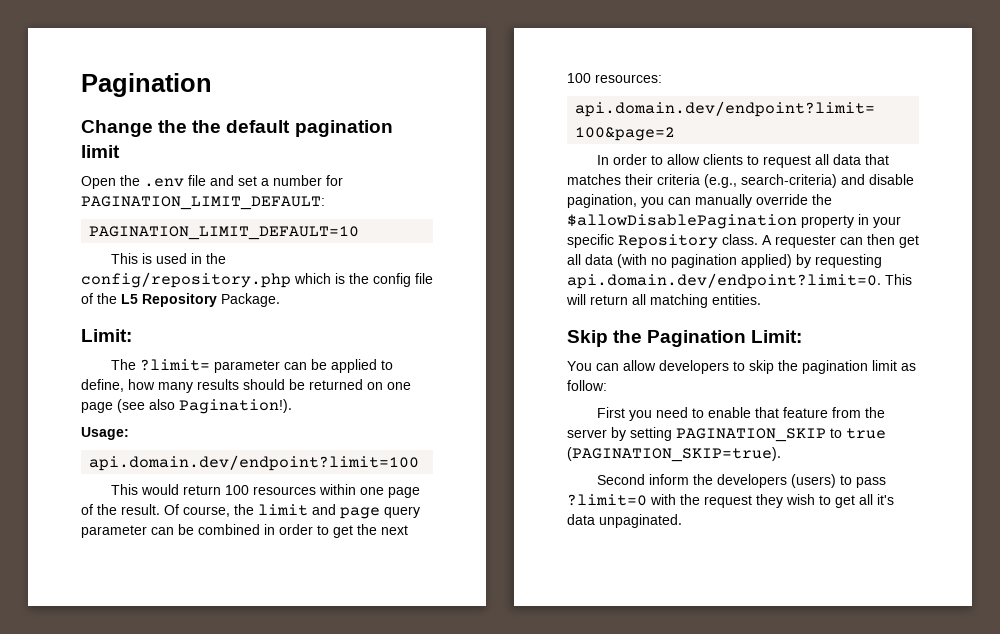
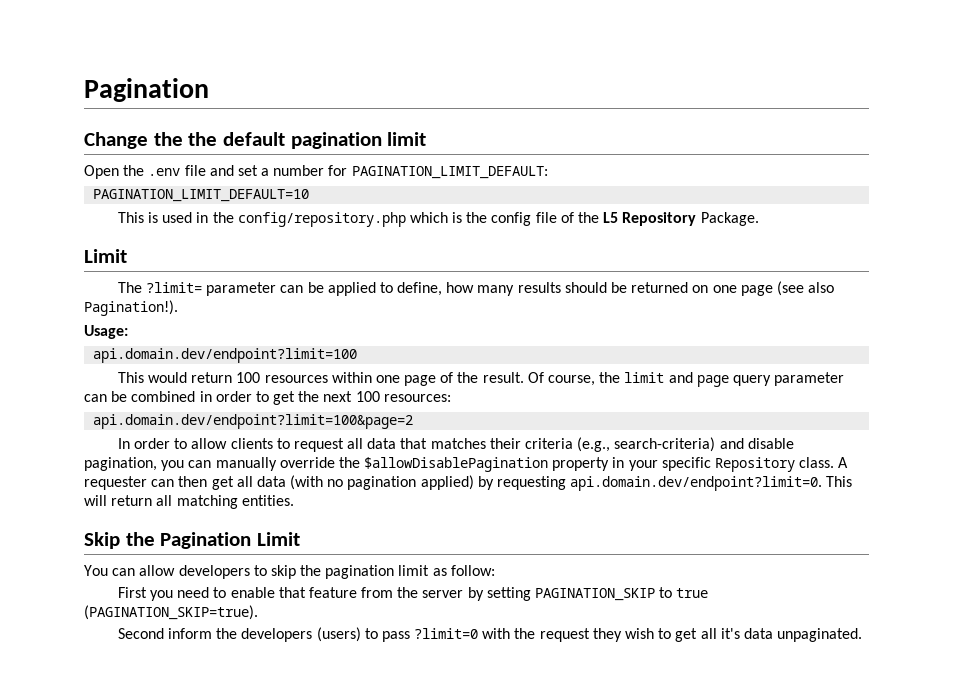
  This is used in the config/repository.php which is the config file of the L5 Repository Package.
- Limit:
+ Limit
- Skip the Pagination Limit:
+ Skip the Pagination Limit

